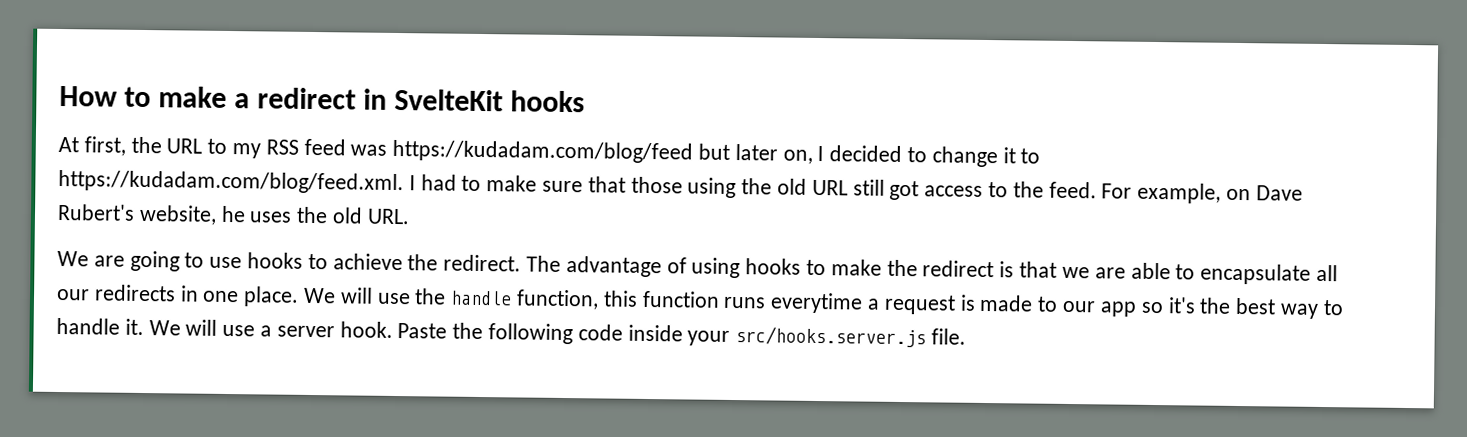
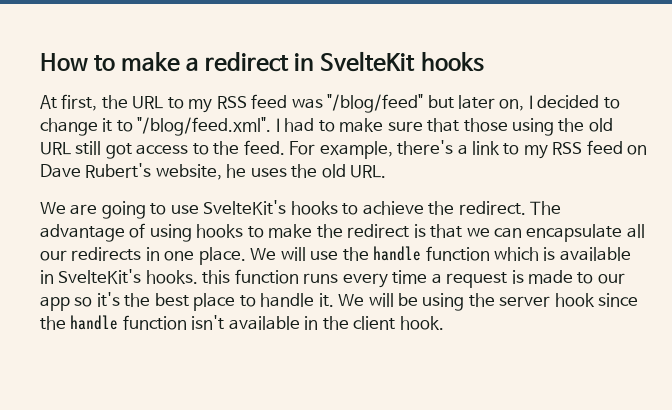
- At first, the URL to my RSS feed was https://kudadam.com/blog/feed but later on, I decided to change it to https://kudadam.com/blog/feed.xml. I had to make sure that those using the old URL still got access to the feed.
+ At first, the URL to my RSS feed was "/blog/feed" but later on, I decided to change it to "/blog/feed.xml". I had to make sure that those using the old URL still got access to the feed.
- For example, on Dave Rubert's website, he uses the old URL.
+ For example, there's a link to my RSS feed on Dave Rubert's website, he uses the old URL.
- We are going to use hooks to achieve the redirect.
+ We are going to use SvelteKit's hooks to achieve the redirect.
- The advantage of using hooks to make the redirect is that we are able to encapsulate all our redirects in one place.
+ The advantage of using hooks to make the redirect is that we can encapsulate all our redirects in one place.
- We will use the handle function, this function runs everytime a request is made to our app so it's the best way to handle it.
+ We will use the handle function which is available in SvelteKit's hooks. this function runs every time a request is made to our app so it's the best place to handle it.
- We will use a server hook. Paste the following code inside your src/hooks.server.js file.
+ We will be using the server hook since the handle function isn't available in the client hook.

